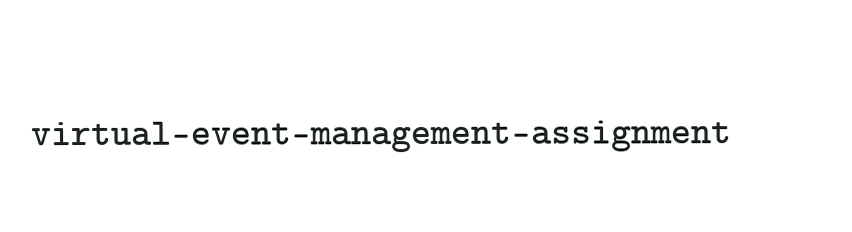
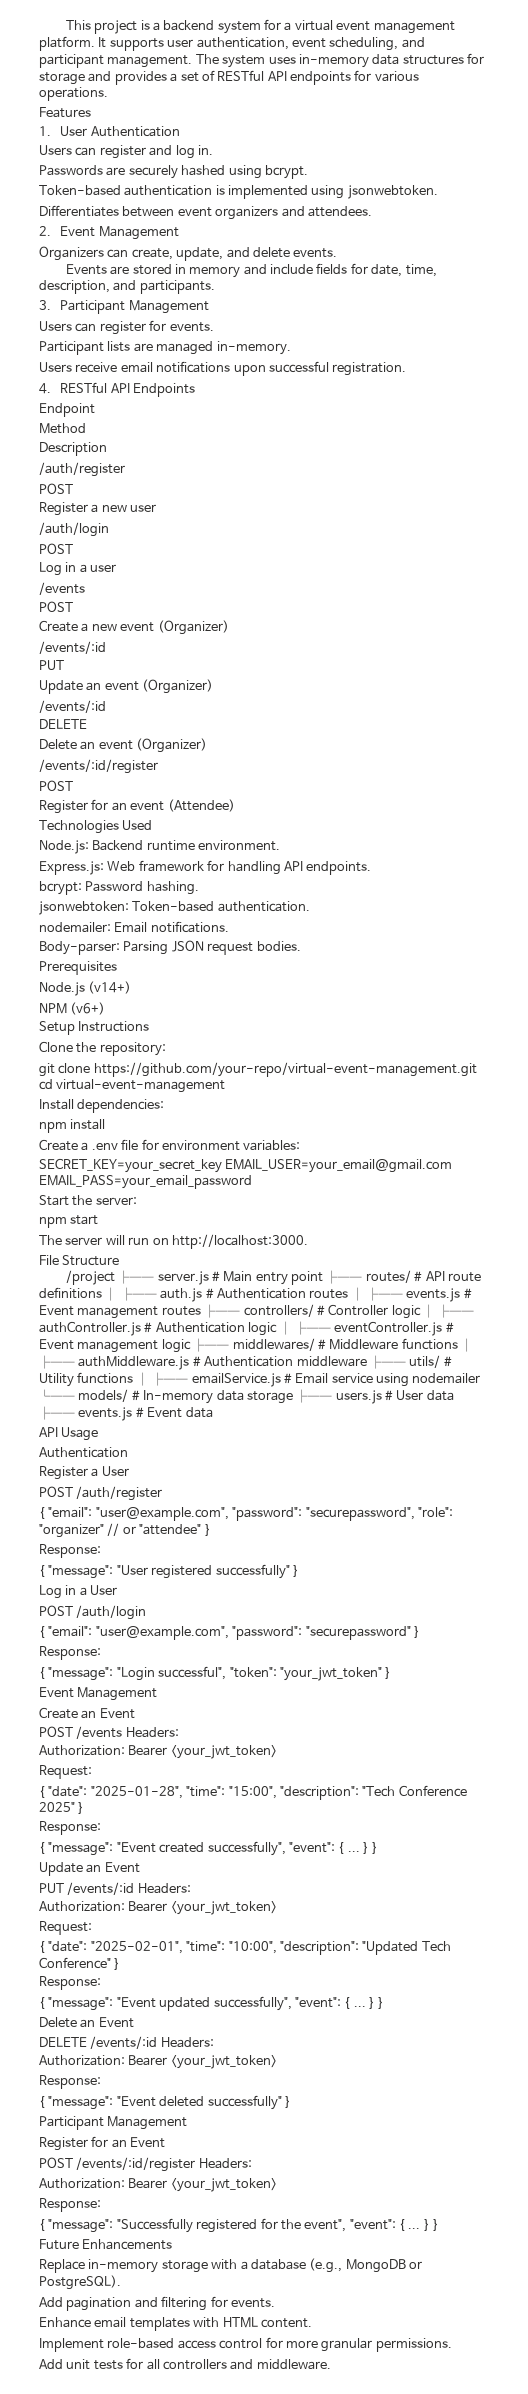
- virtual-event-management-assignment
+ This project is a backend system for a virtual event management platform. It supports user authentication, event scheduling, and participant management. The system uses in-memory data structures for storage and provides a set of RESTful API endpoints for various operations.
+ Features
+ 1. User Authentication
+ Users can register and log in.
+ Passwords are securely hashed using bcrypt.
+ Token-based authentication is implemented using jsonwebtoken.
+ Differentiates between event organizers and attendees.
+ 2. Event Management
+ Organizers can create, update, and delete events.
+ Events are stored in memory and include fields for date, time, description, and participants.
+ 3. Participant Management
+ Users can register for events.
+ Participant lists are managed in-memory.
+ Users receive email notifications upon successful registration.
+ 4. RESTful API Endpoints
+ Endpoint
+ Method
+ Description
+ /auth/register
+ POST
+ Register a new user
+ /auth/login
+ POST
+ Log in a user
+ /events
+ POST
+ Create a new event (Organizer)
+ /events/:id
+ PUT
+ Update an event (Organizer)
+ /events/:id
+ DELETE
+ Delete an event (Organizer)
+ /events/:id/register
+ POST
+ Register for an event (Attendee)
+ Technologies Used
+ Node.js: Backend runtime environment.
+ Express.js: Web framework for handling API endpoints.
+ bcrypt: Password hashing.
+ jsonwebtoken: Token-based authentication.
+ nodemailer: Email notifications.
+ Body-parser: Parsing JSON request bodies.
+ Prerequisites
+ Node.js (v14+)
+ NPM (v6+)
+ Setup Instructions
+ Clone the repository:
+ git clone https://github.com/your-repo/virtual-event-management.git cd virtual-event-management
+ Install dependencies:
+ npm install
+ Create a .env file for environment variables:
+ SECRET_KEY=your_secret_key EMAIL_USER=your_email@gmail.com EMAIL_PASS=your_email_password
+ Start the server:
+ npm start
+ The server will run on http://localhost:3000.
+ File Structure
+ /project ├── server.js # Main entry point ├── routes/ # API route definitions │ ├── auth.js # Authentication routes │ ├── events.js # Event management routes ├── controllers/ # Controller logic │ ├── authController.js # Authentication logic │ ├── eventController.js # Event management logic ├── middlewares/ # Middleware functions │ ├── authMiddleware.js # Authentication middleware ├── utils/ # Utility functions │ ├── emailService.js # Email service using nodemailer └── models/ # In-memory data storage ├── users.js # User data ├── events.js # Event data
+ API Usage
+ Authentication
+ Register a User
+ POST /auth/register
+ { "email": "user@example.com", "password": "securepassword", "role": "organizer" // or "attendee" }
+ Response:
+ { "message": "User registered successfully" }
+ Log in a User
+ POST /auth/login
+ { "email": "user@example.com", "password": "securepassword" }
+ Response:
+ { "message": "Login successful", "token": "your_jwt_token" }
+ Event Management
+ Create an Event
+ POST /events Headers:
+ Authorization: Bearer <your_jwt_token>
+ Request:
+ { "date": "2025-01-28", "time": "15:00", "description": "Tech Conference 2025" }
+ Response:
+ { "message": "Event created successfully", "event": { ... } }
+ Update an Event
+ PUT /events/:id Headers:
+ Authorization: Bearer <your_jwt_token>
+ Request:
+ { "date": "2025-02-01", "time": "10:00", "description": "Updated Tech Conference" }
+ Response:
+ { "message": "Event updated successfully", "event": { ... } }
+ Delete an Event
+ DELETE /events/:id Headers:
+ Authorization: Bearer <your_jwt_token>
+ Response:
+ { "message": "Event deleted successfully" }
+ Participant Management
+ Register for an Event
+ POST /events/:id/register Headers:
+ Authorization: Bearer <your_jwt_token>
+ Response:
+ { "message": "Successfully registered for the event", "event": { ... } }
+ Future Enhancements
+ Replace in-memory storage with a database (e.g., MongoDB or PostgreSQL).
+ Add pagination and filtering for events.
+ Enhance email templates with HTML content.
+ Implement role-based access control for more granular permissions.
+ Add unit tests for all controllers and middleware.

